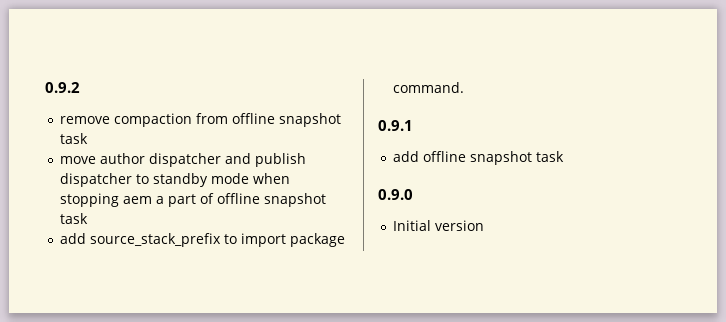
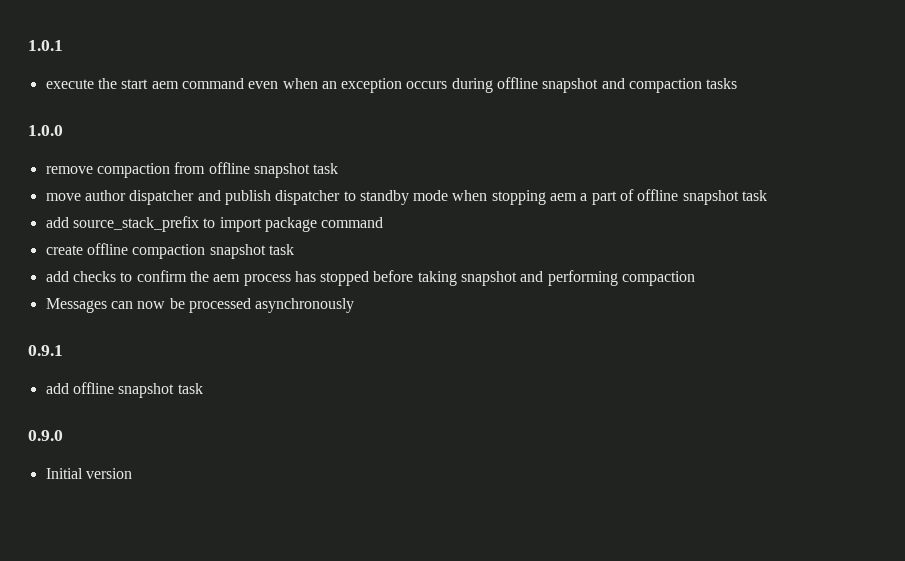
- 0.9.2
+ 1.0.1
+ execute the start aem command even when an exception occurs during offline snapshot and compaction tasks
+ 1.0.0
- add source_stack_prefix to import package command.
+ add source_stack_prefix to import package command
+ create offline compaction snapshot task
+ add checks to confirm the aem process has stopped before taking snapshot and performing compaction
+ Messages can now be processed asynchronously

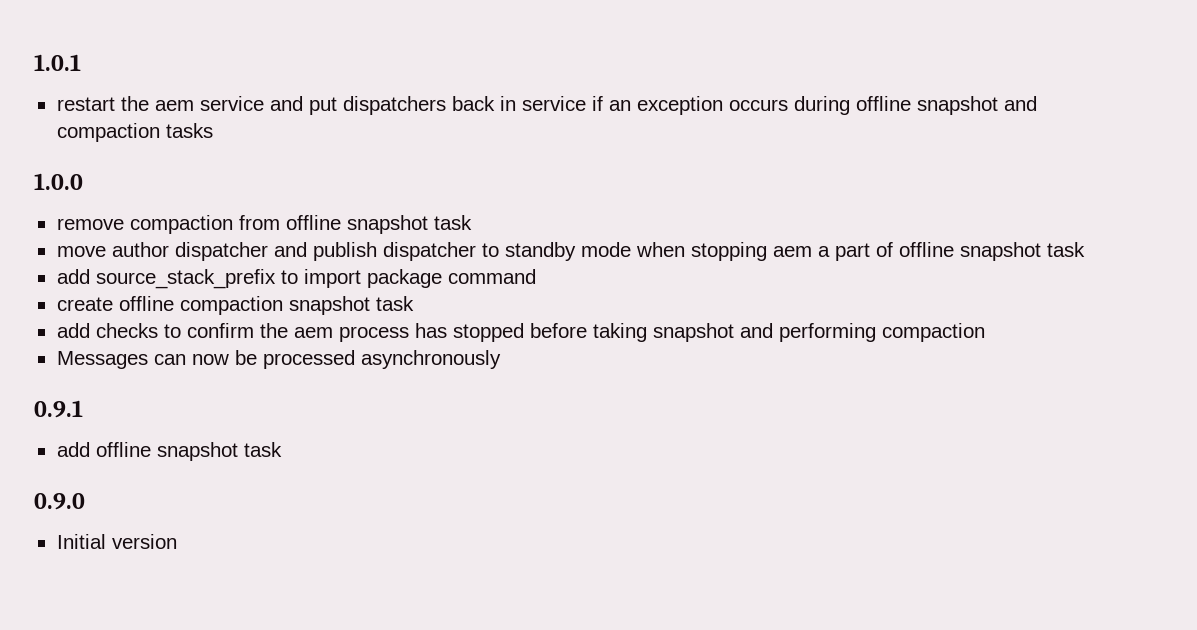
- execute the start aem command even when an exception occurs during offline snapshot and compaction tasks
+ restart the aem service and put dispatchers back in service if an exception occurs during offline snapshot and compaction tasks

